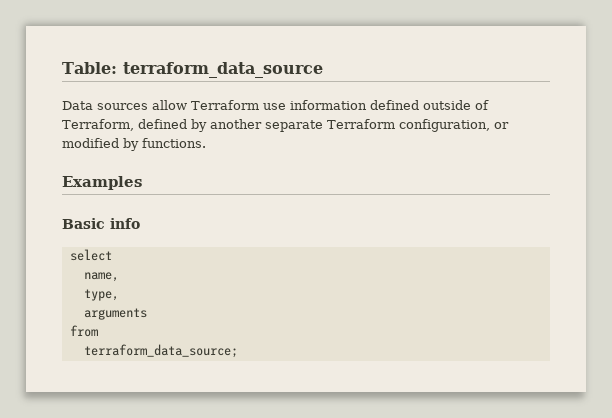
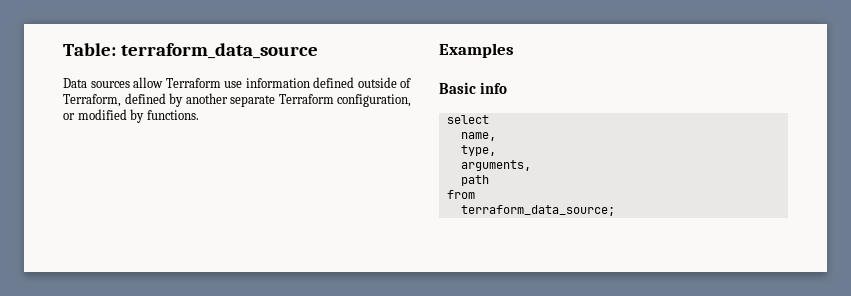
- arguments
+ arguments,
+ path

